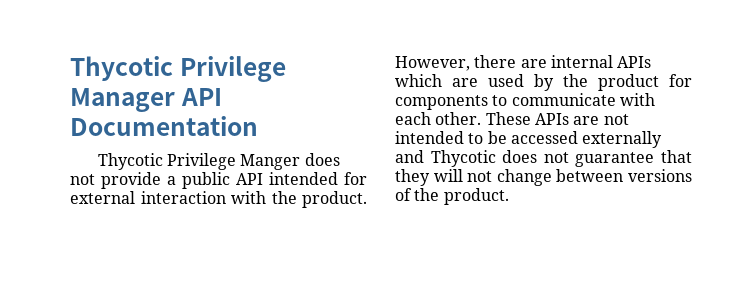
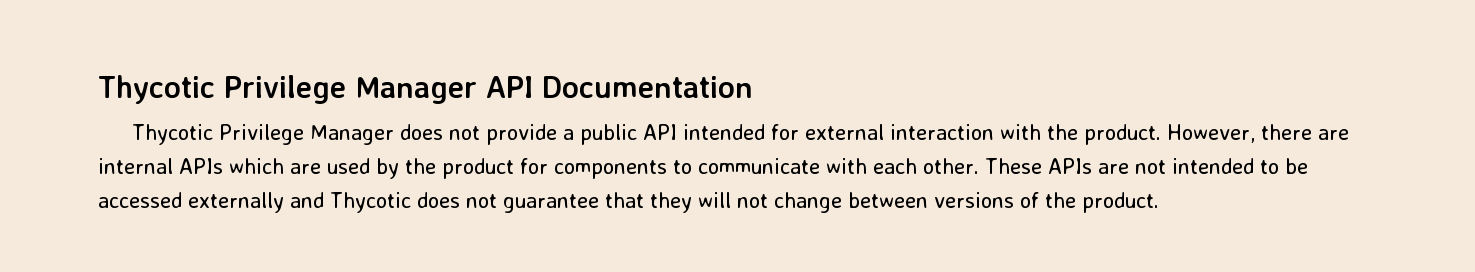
- Thycotic Privilege Manger does not provide a public API intended for external interaction with the product.
+ Thycotic Privilege Manager does not provide a public API intended for external interaction with the product.

